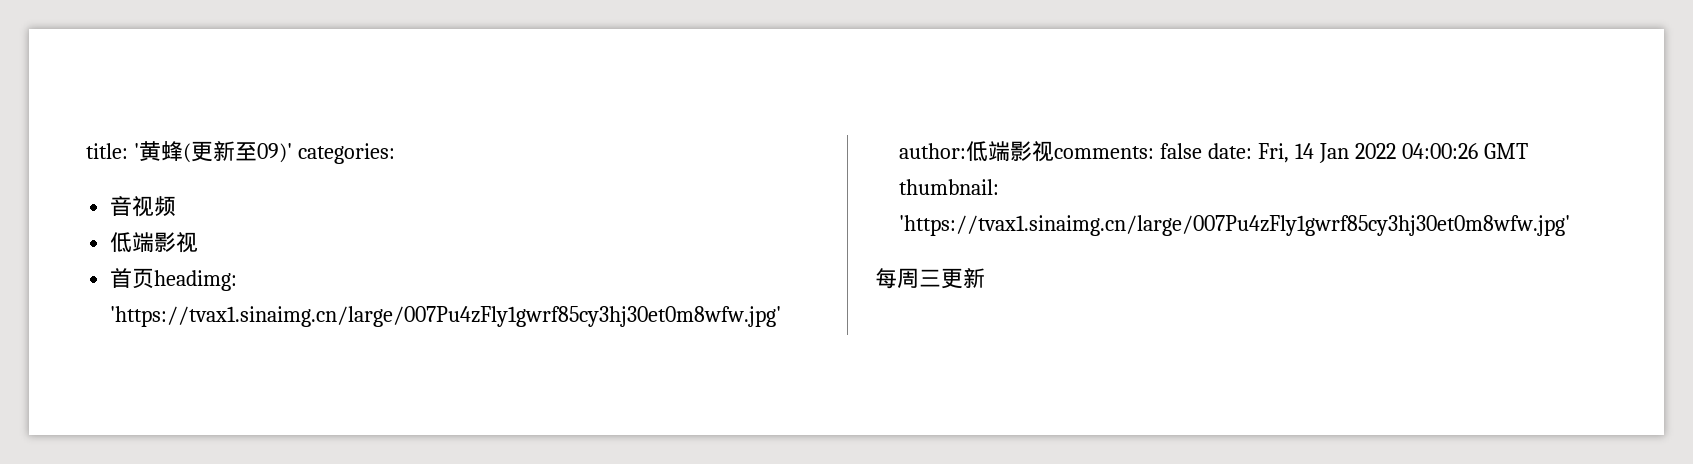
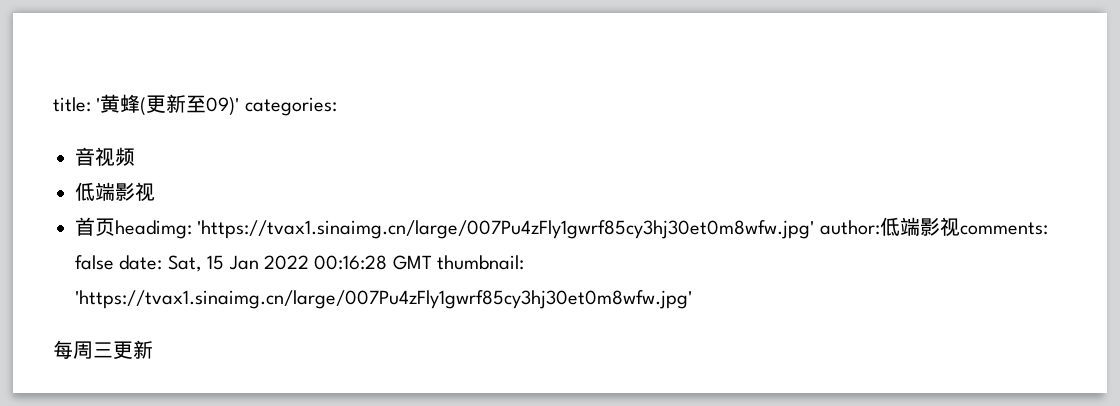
- 首页headimg: 'https://tvax1.sinaimg.cn/large/007Pu4zFly1gwrf85cy3hj30et0m8wfw.jpg' author:低端影视comments: false date: Fri, 14 Jan 2022 04:00:26 GMT thumbnail: 'https://tvax1.sinaimg.cn/large/007Pu4zFly1gwrf85cy3hj30et0m8wfw.jpg'
+ 首页headimg: 'https://tvax1.sinaimg.cn/large/007Pu4zFly1gwrf85cy3hj30et0m8wfw.jpg' author:低端影视comments: false date: Sat, 15 Jan 2022 00:16:28 GMT thumbnail: 'https://tvax1.sinaimg.cn/large/007Pu4zFly1gwrf85cy3hj30et0m8wfw.jpg'

